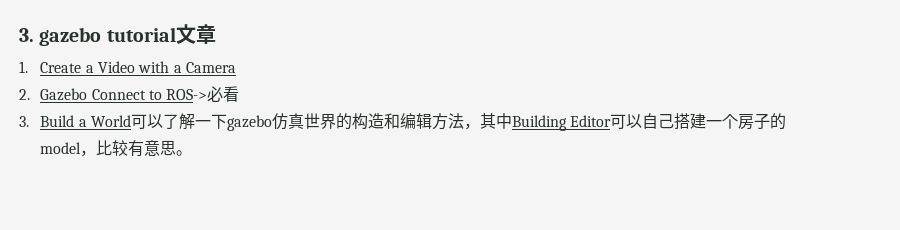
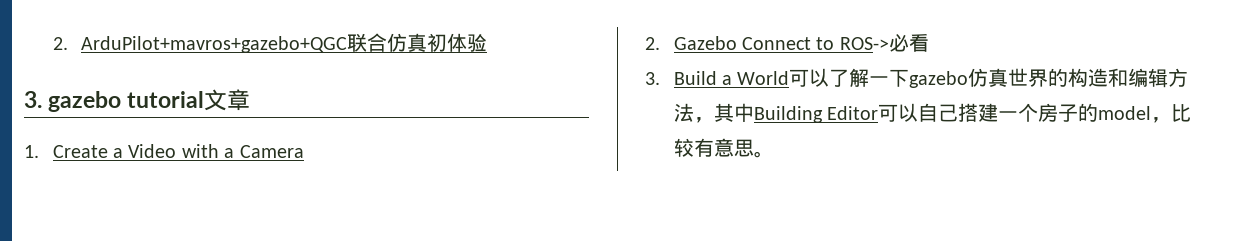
+ 2. ArduPilot+mavros+gazebo+QGC联合仿真初体验

